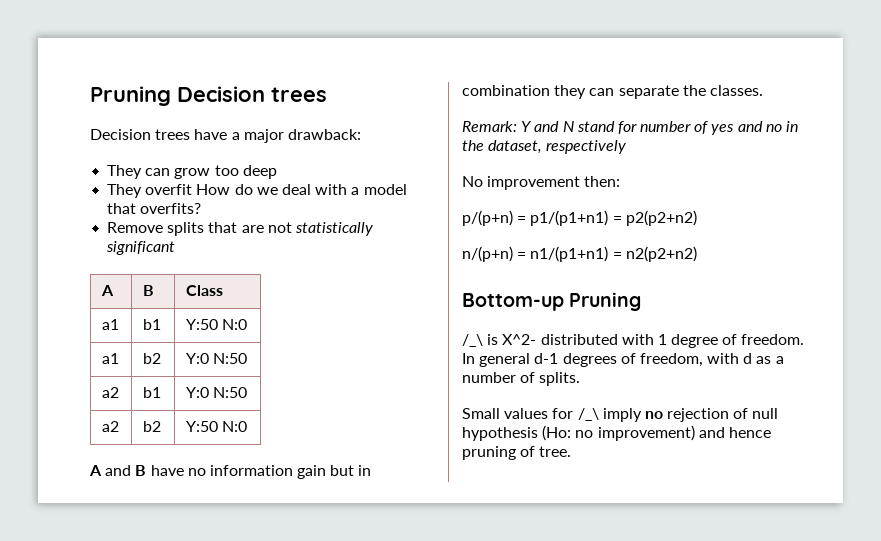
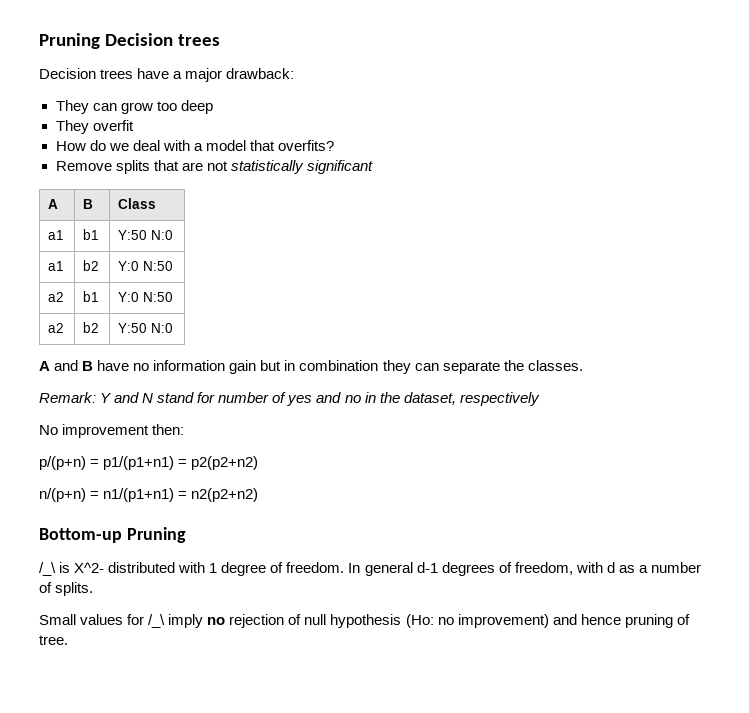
- They overfit How do we deal with a model that overfits?
+ They overfit
+ How do we deal with a model that overfits?

